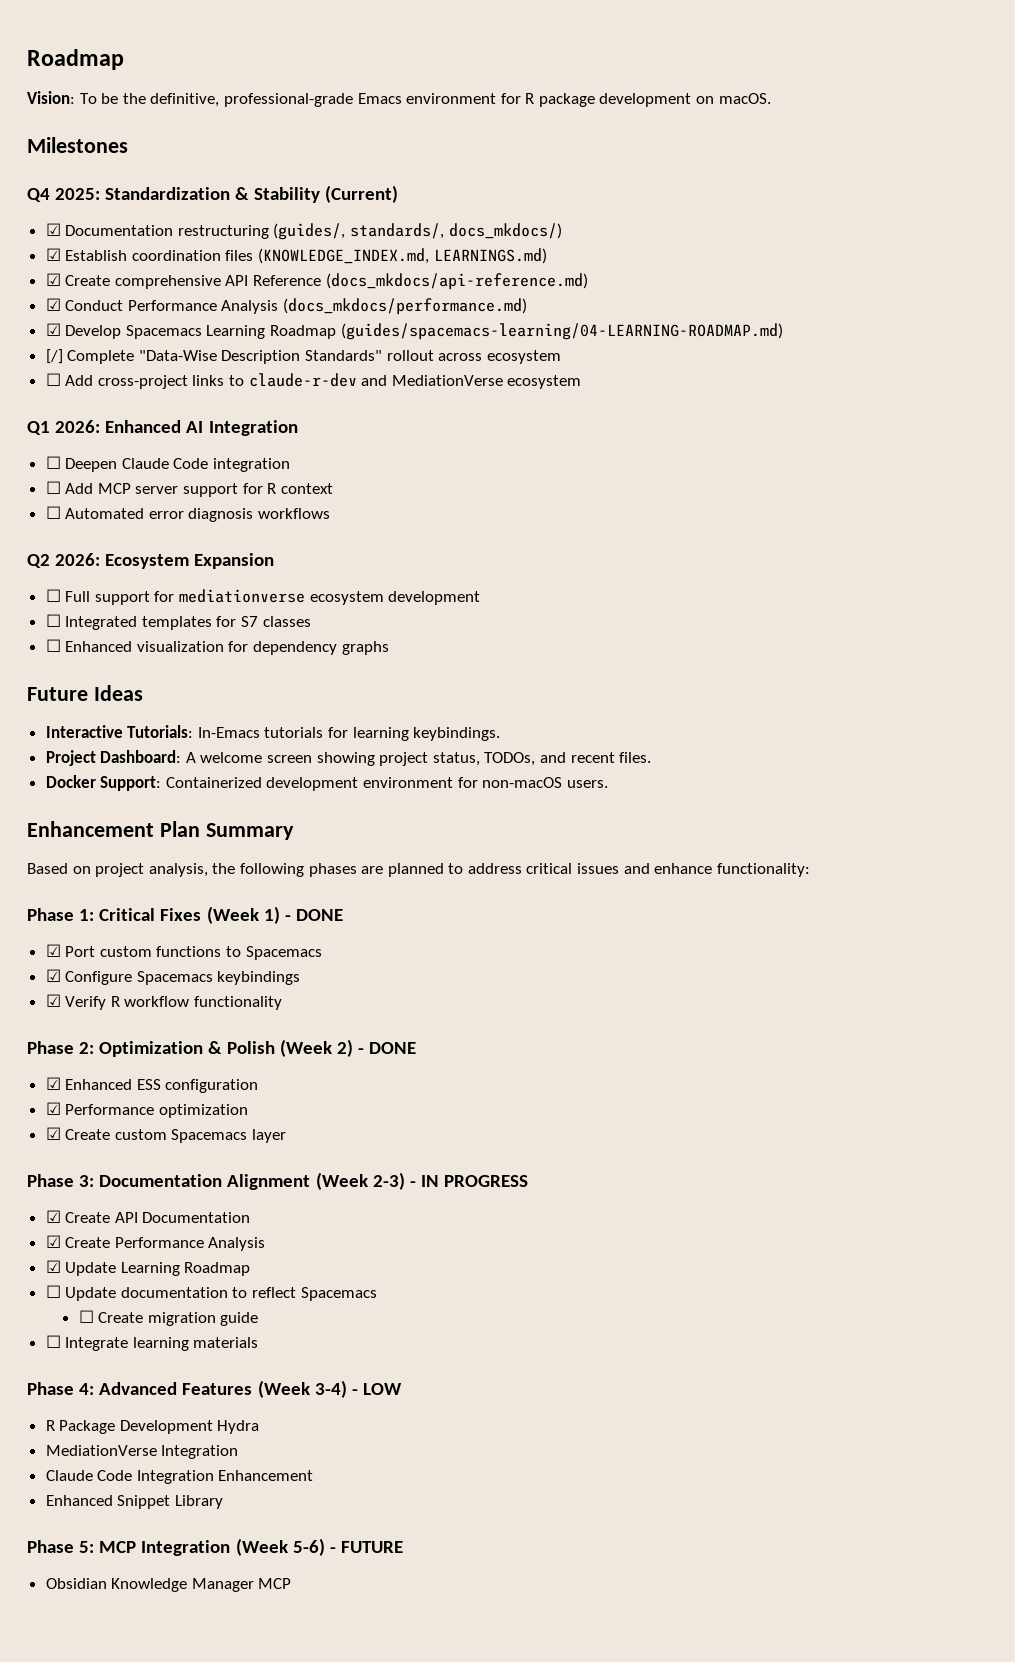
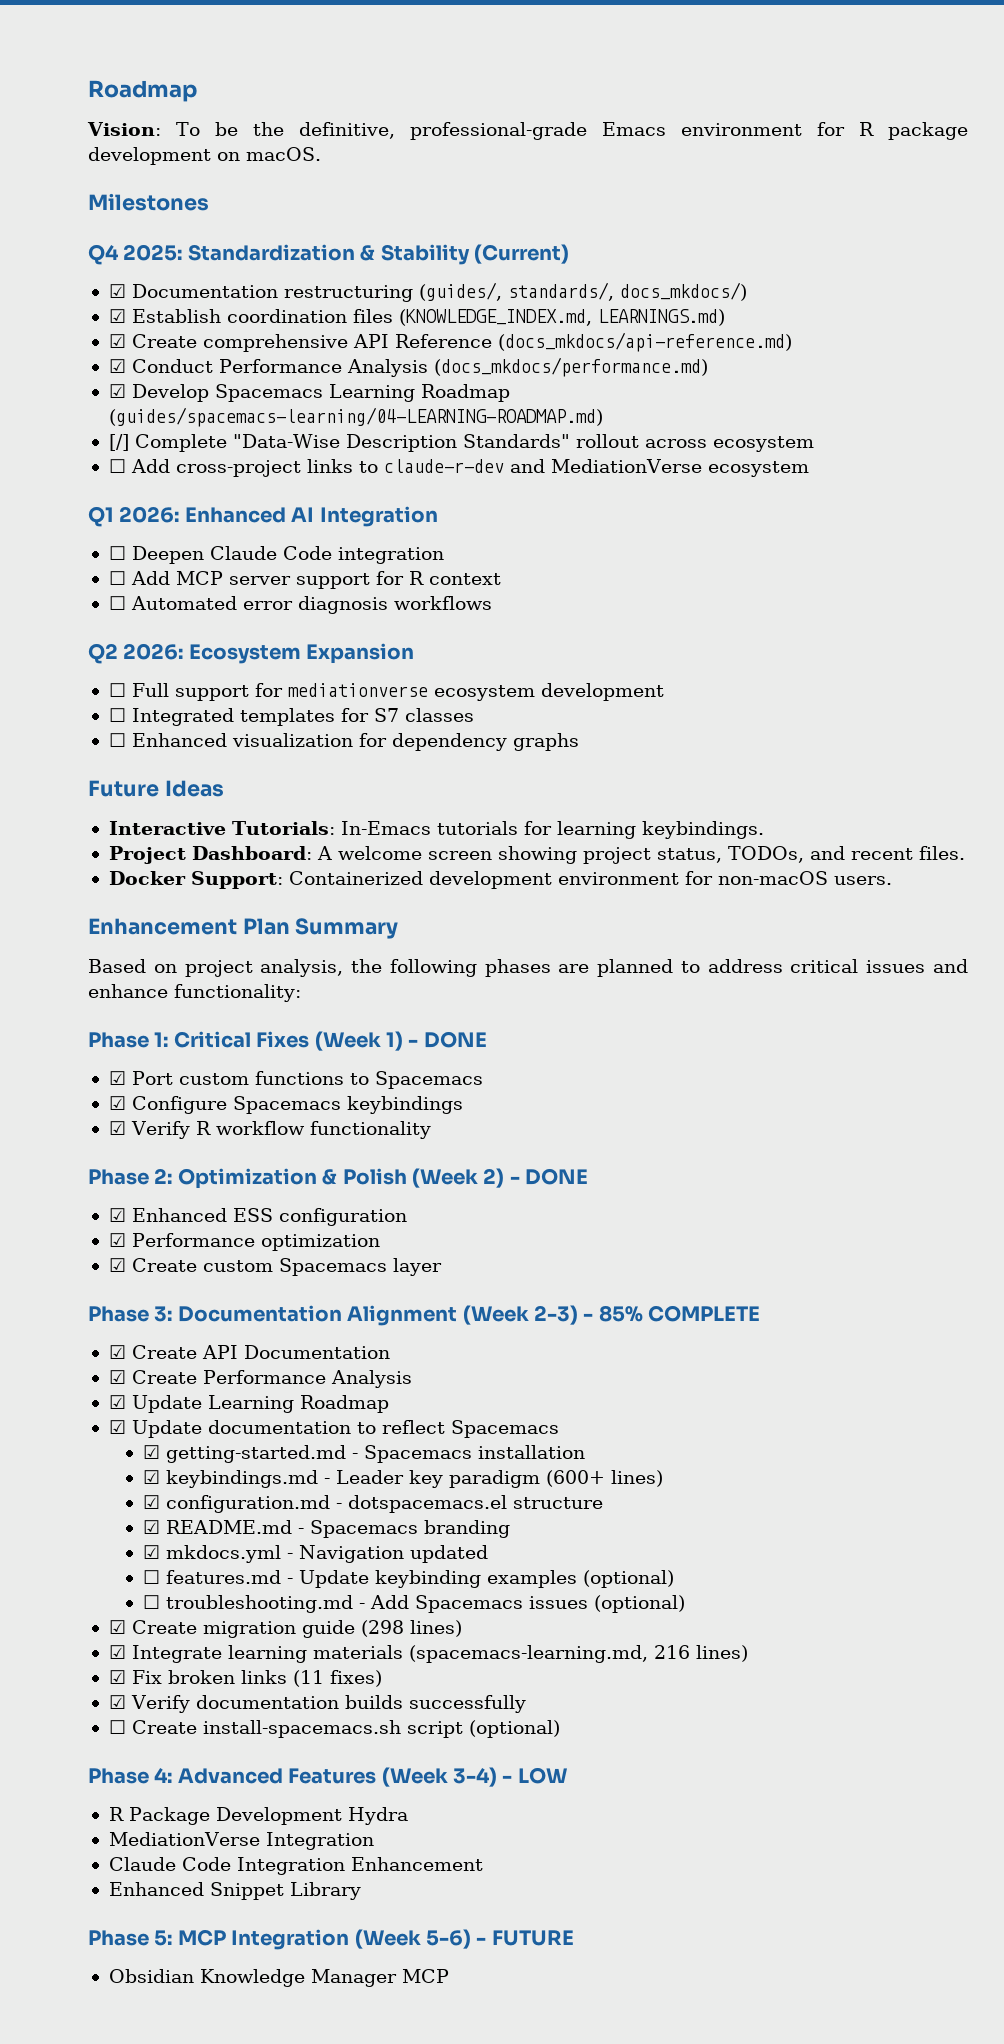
- Phase 3: Documentation Alignment (Week 2-3) - IN PROGRESS
+ Phase 3: Documentation Alignment (Week 2-3) - 85% COMPLETE
- ☐ Update documentation to reflect Spacemacs
+ ☑ Update documentation to reflect Spacemacs
- ☐ Create migration guide
- ☐ Integrate learning materials
+ ☑ getting-started.md - Spacemacs installation
+ ☑ keybindings.md - Leader key paradigm (600+ lines)
+ ☑ configuration.md - dotspacemacs.el structure
+ ☑ README.md - Spacemacs branding
+ ☑ mkdocs.yml - Navigation updated
+ ☐ features.md - Update keybinding examples (optional)
+ ☐ troubleshooting.md - Add Spacemacs issues (optional)
+ ☑ Create migration guide (298 lines)
+ ☑ Integrate learning materials (spacemacs-learning.md, 216 lines)
+ ☑ Fix broken links (11 fixes)
+ ☑ Verify documentation builds successfully
+ ☐ Create install-spacemacs.sh script (optional)

